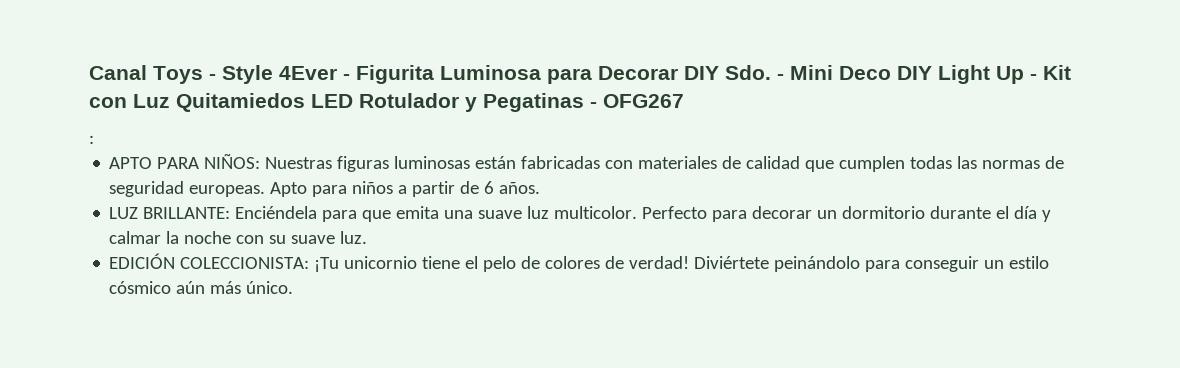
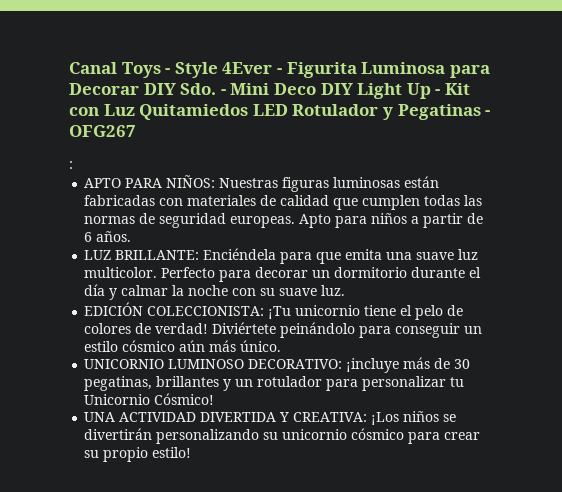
+ UNICORNIO LUMINOSO DECORATIVO: ¡incluye más de 30 pegatinas, brillantes y un rotulador para personalizar tu Unicornio Cósmico!
+ UNA ACTIVIDAD DIVERTIDA Y CREATIVA: ¡Los niños se divertirán personalizando su unicornio cósmico para crear su propio estilo!

